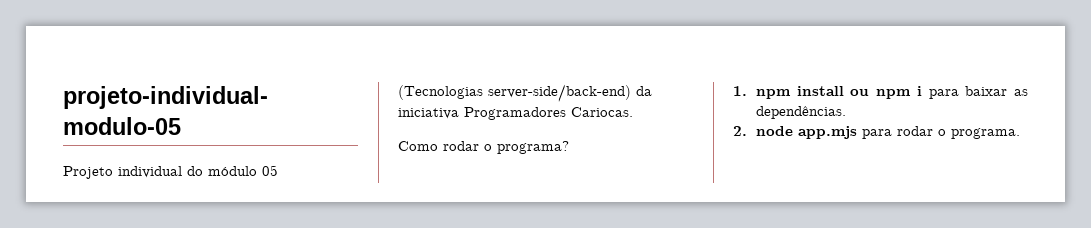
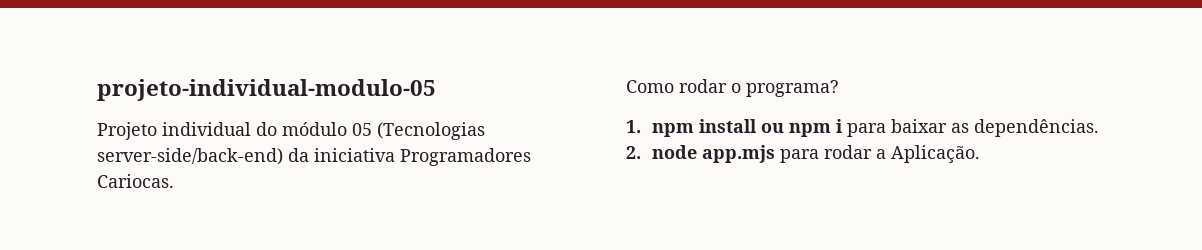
- 2. node app.mjs para rodar o programa.
+ 2. node app.mjs para rodar a Aplicação.

